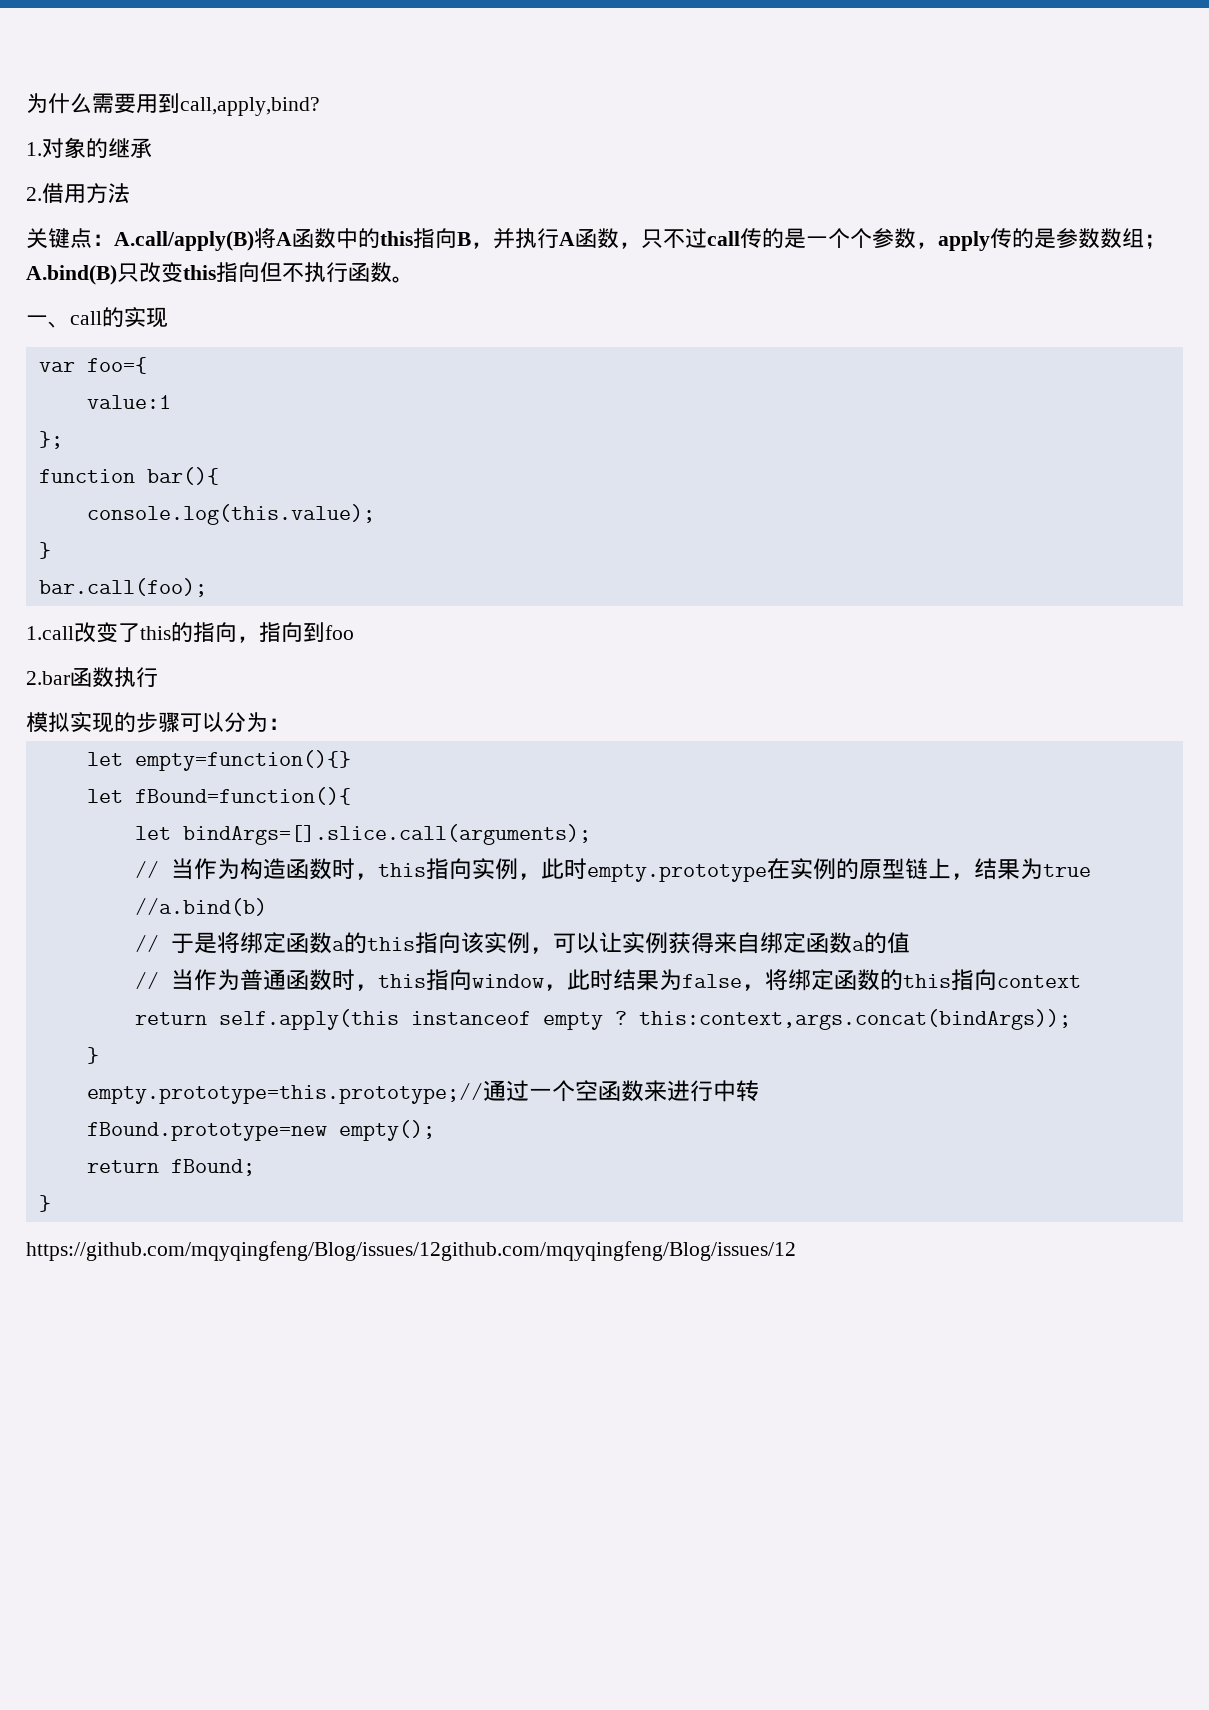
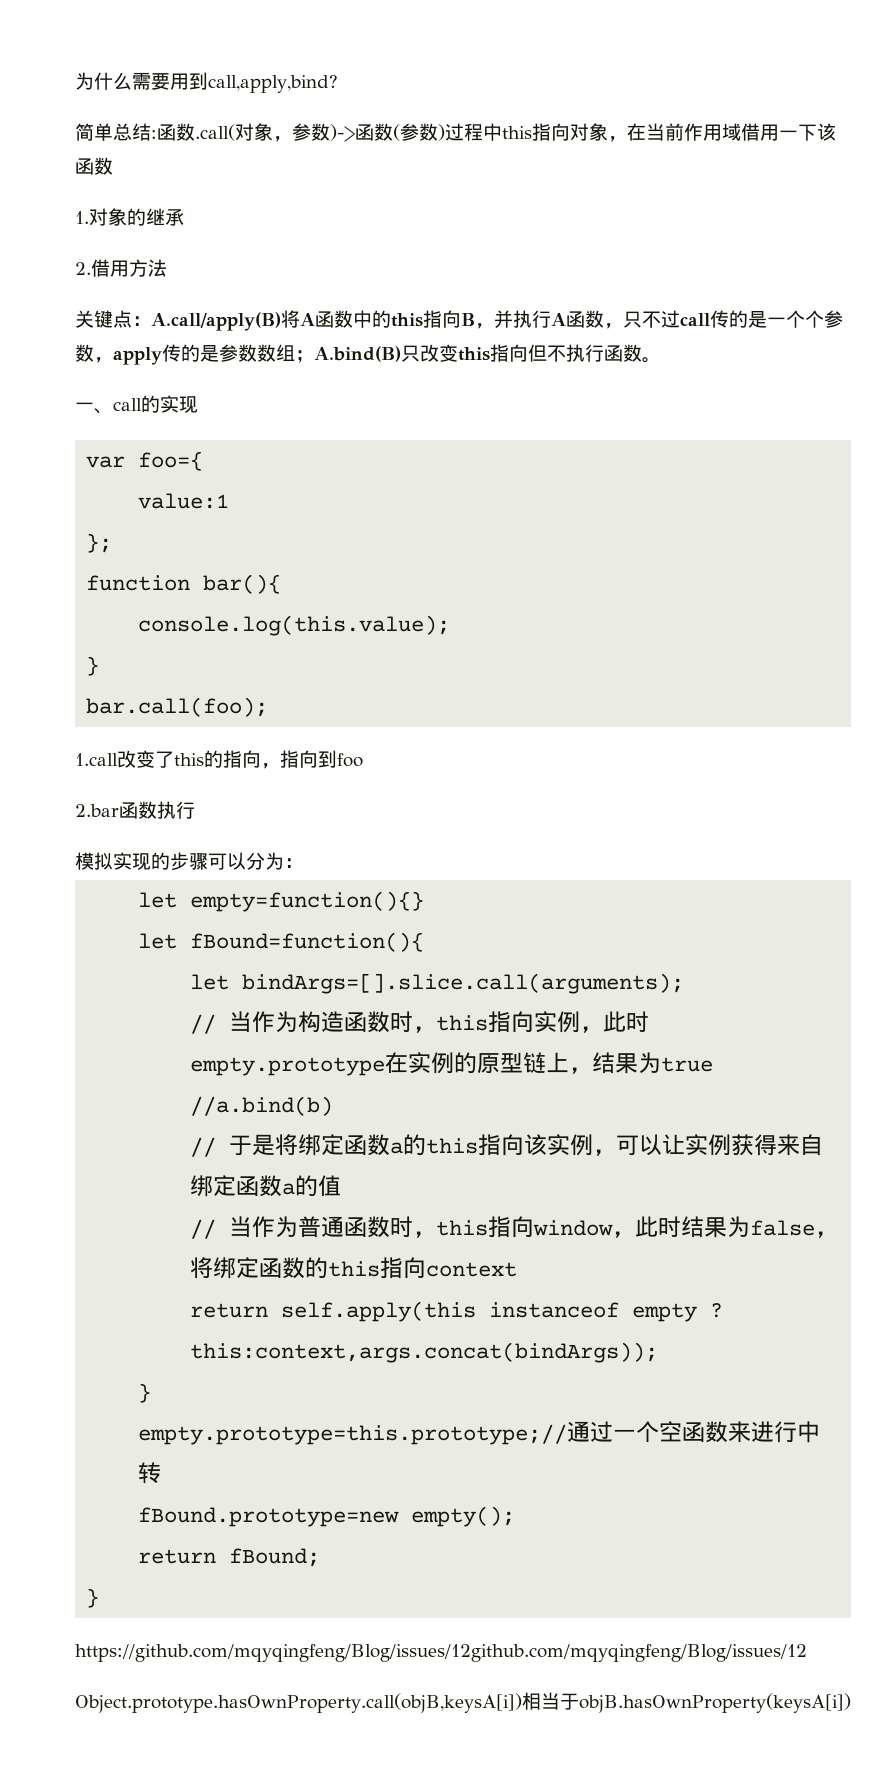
+ 简单总结:函数.call(对象，参数)->函数(参数)过程中this指向对象，在当前作用域借用一下该函数
+ Object.prototype.hasOwnProperty.call(objB,keysA[i])相当于objB.hasOwnProperty(keysA[i])

